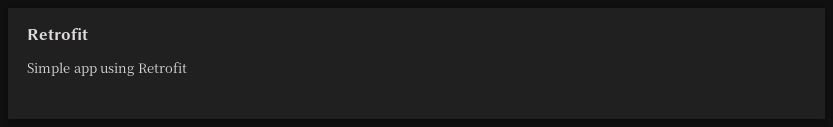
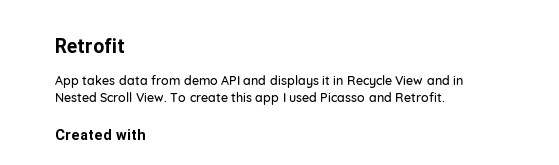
- Simple app using Retrofit
+ App takes data from demo API and displays it in Recycle View and in Nested Scroll View. To create this app I used Picasso and Retrofit.
+ Created with

